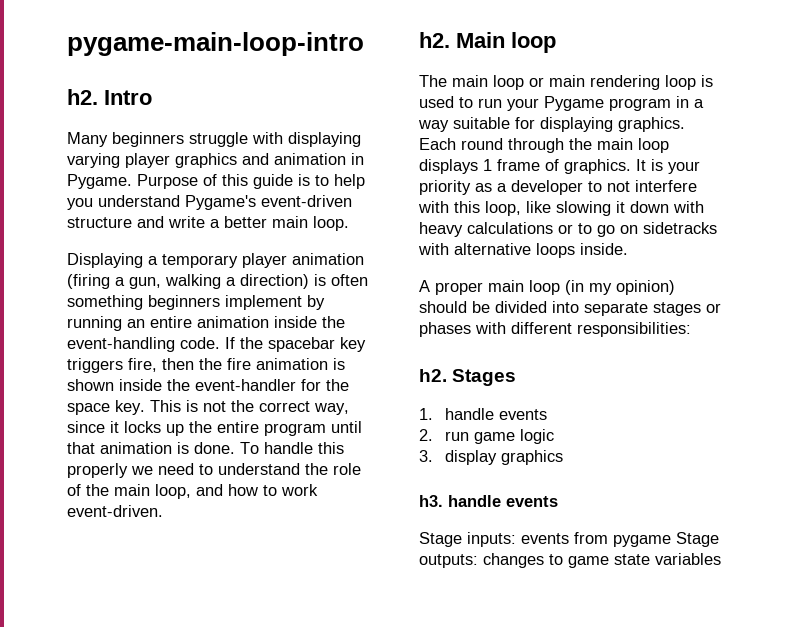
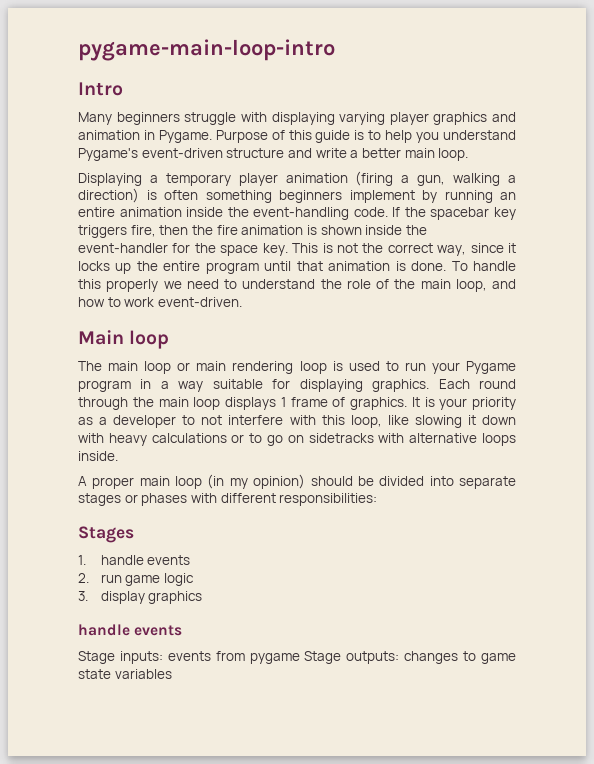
  pygame-main-loop-intro
- h2. Intro
+ Intro
  To handle this properly we need to understand the role of the main loop, and how to work event-driven.
- h2. Main loop
+ Main loop
  A proper main loop (in my opinion) should be divided into separate stages or phases with different responsibilities:
- h2. Stages
+ Stages
  3. display graphics
- h3. handle events
+ handle events

